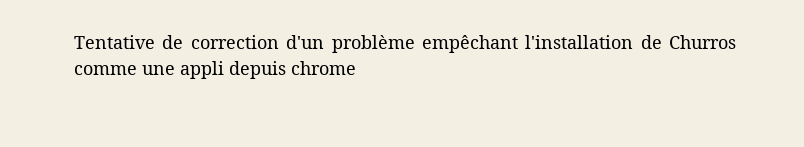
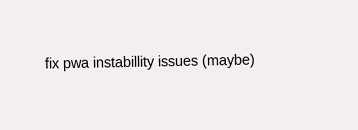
- Tentative de correction d'un problème empêchant l'installation de Churros comme une appli depuis chrome
+ fix pwa instabillity issues (maybe)

